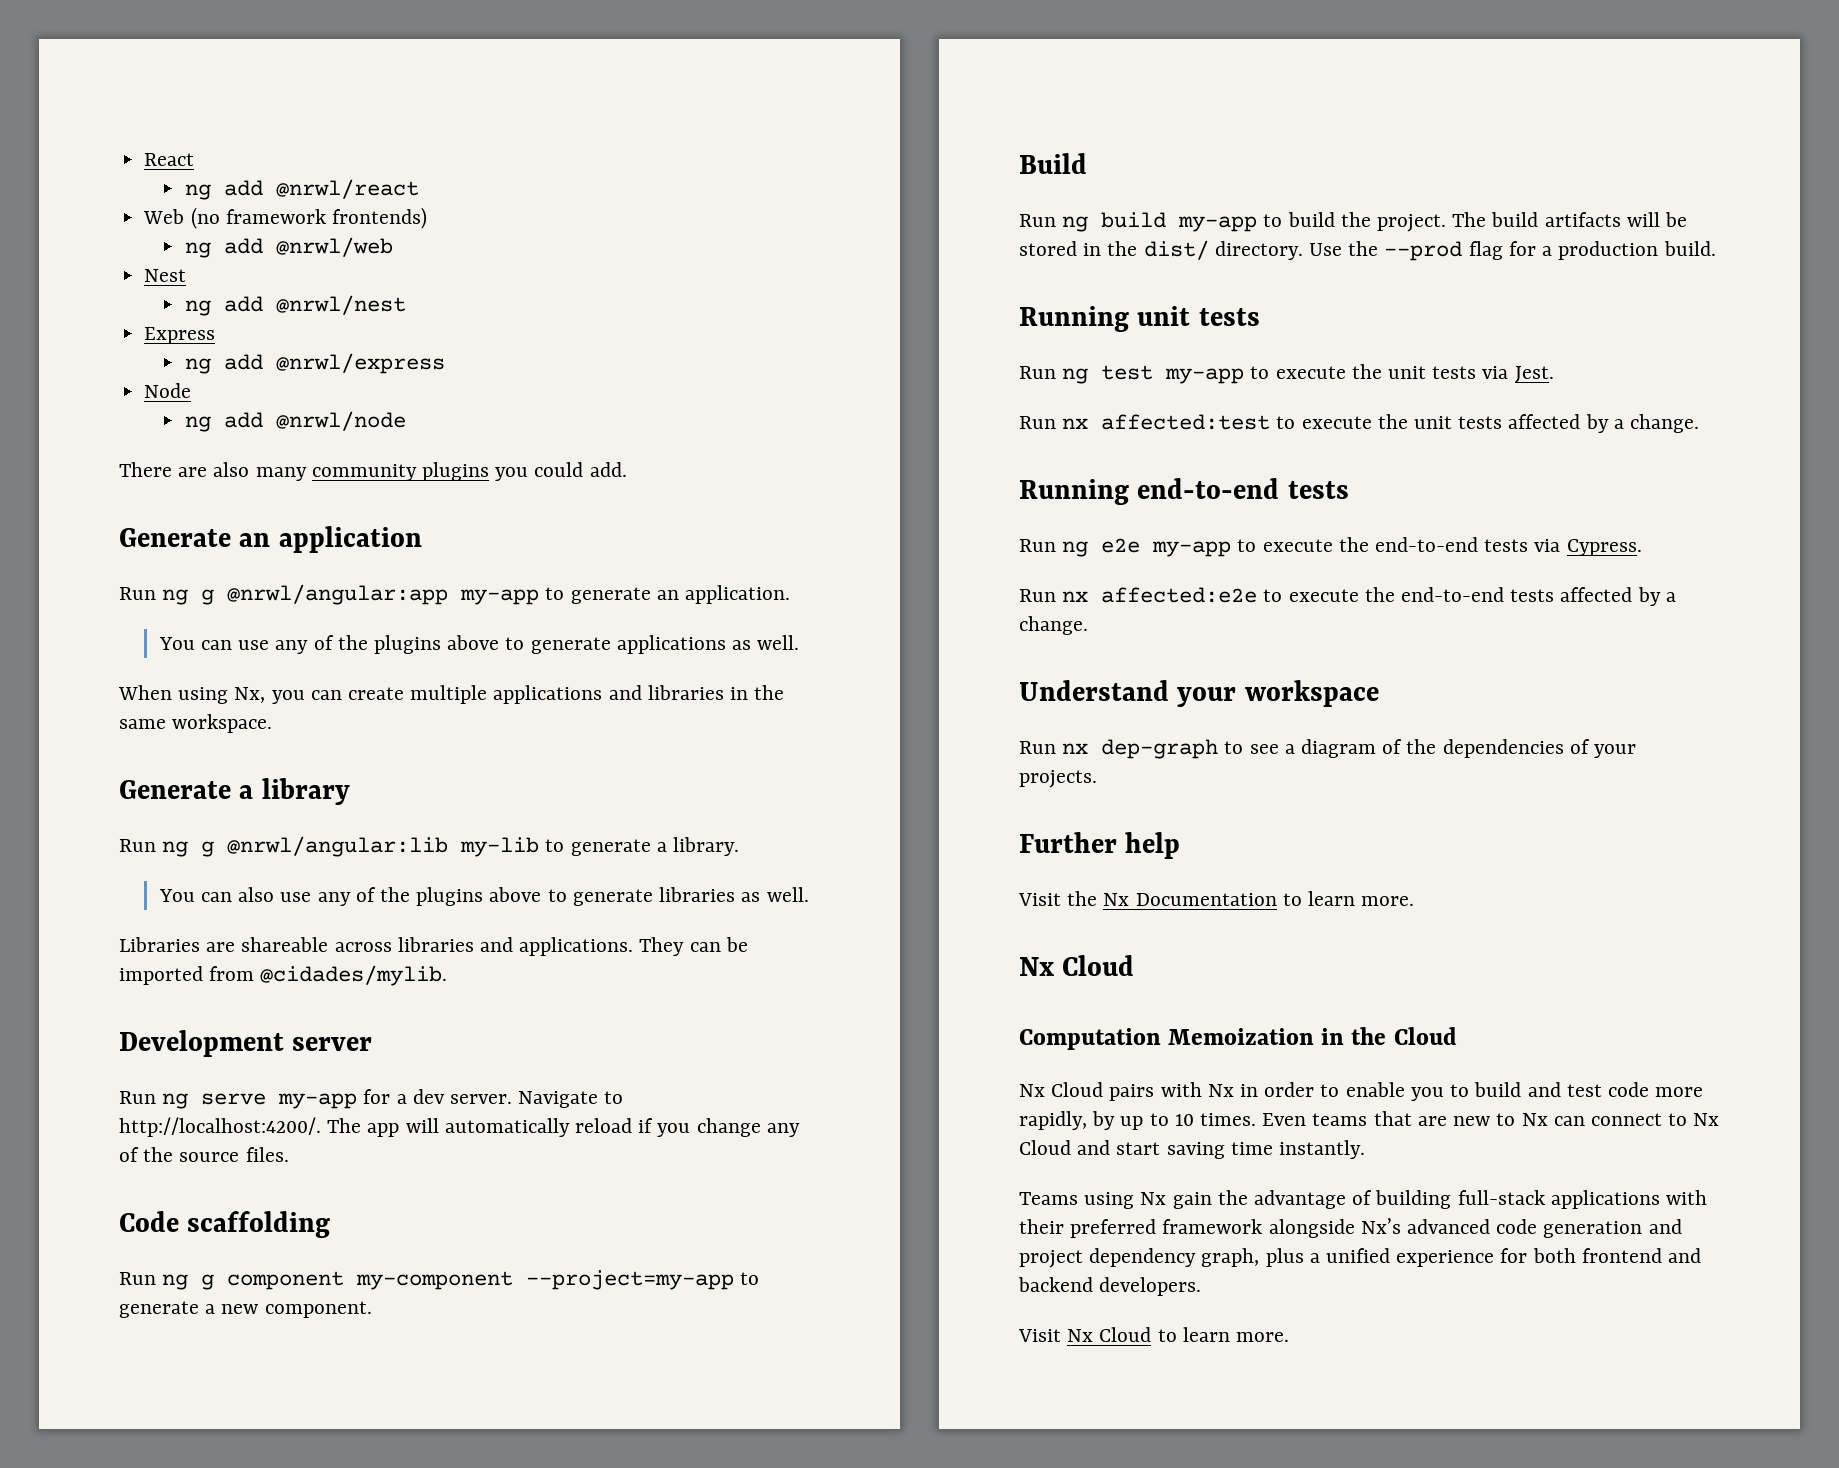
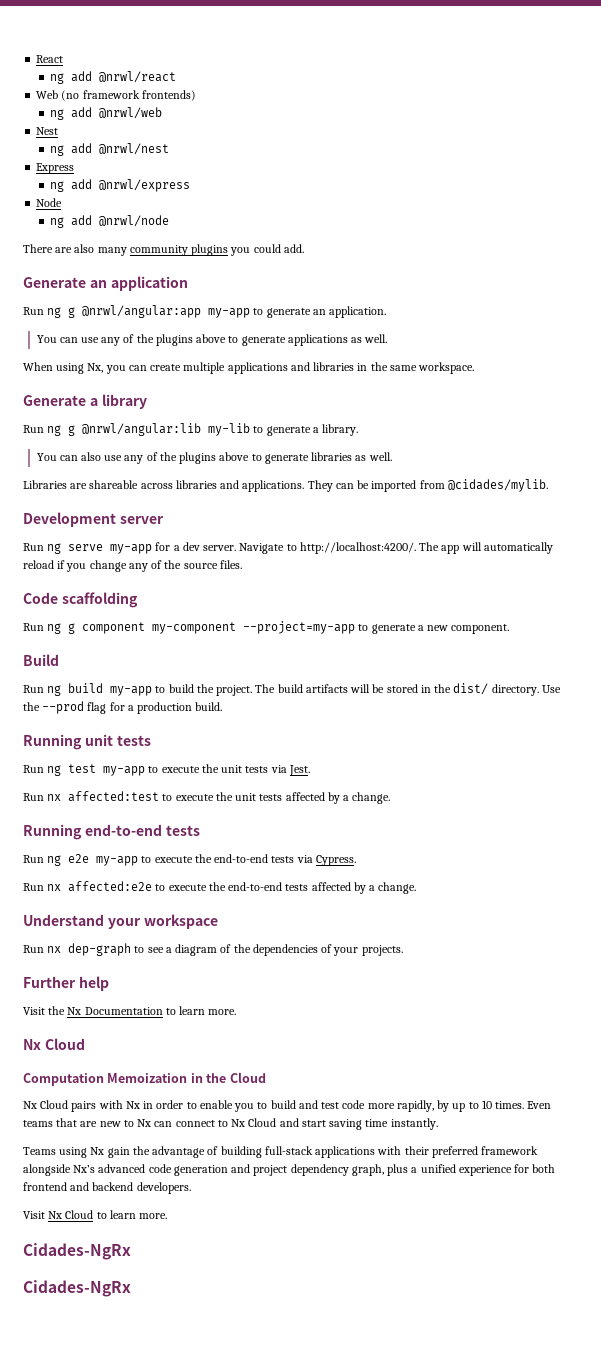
  Visit Nx Cloud to learn more.
+ Cidades-NgRx
+ Cidades-NgRx

